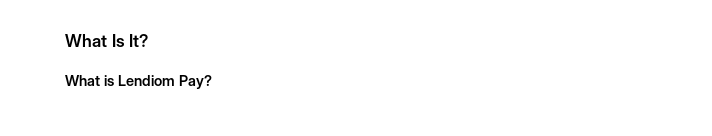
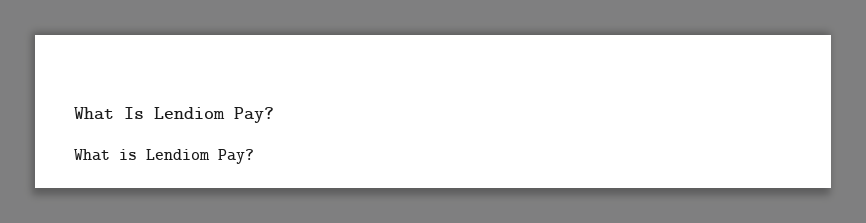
- What Is It?
+ What Is Lendiom Pay?

